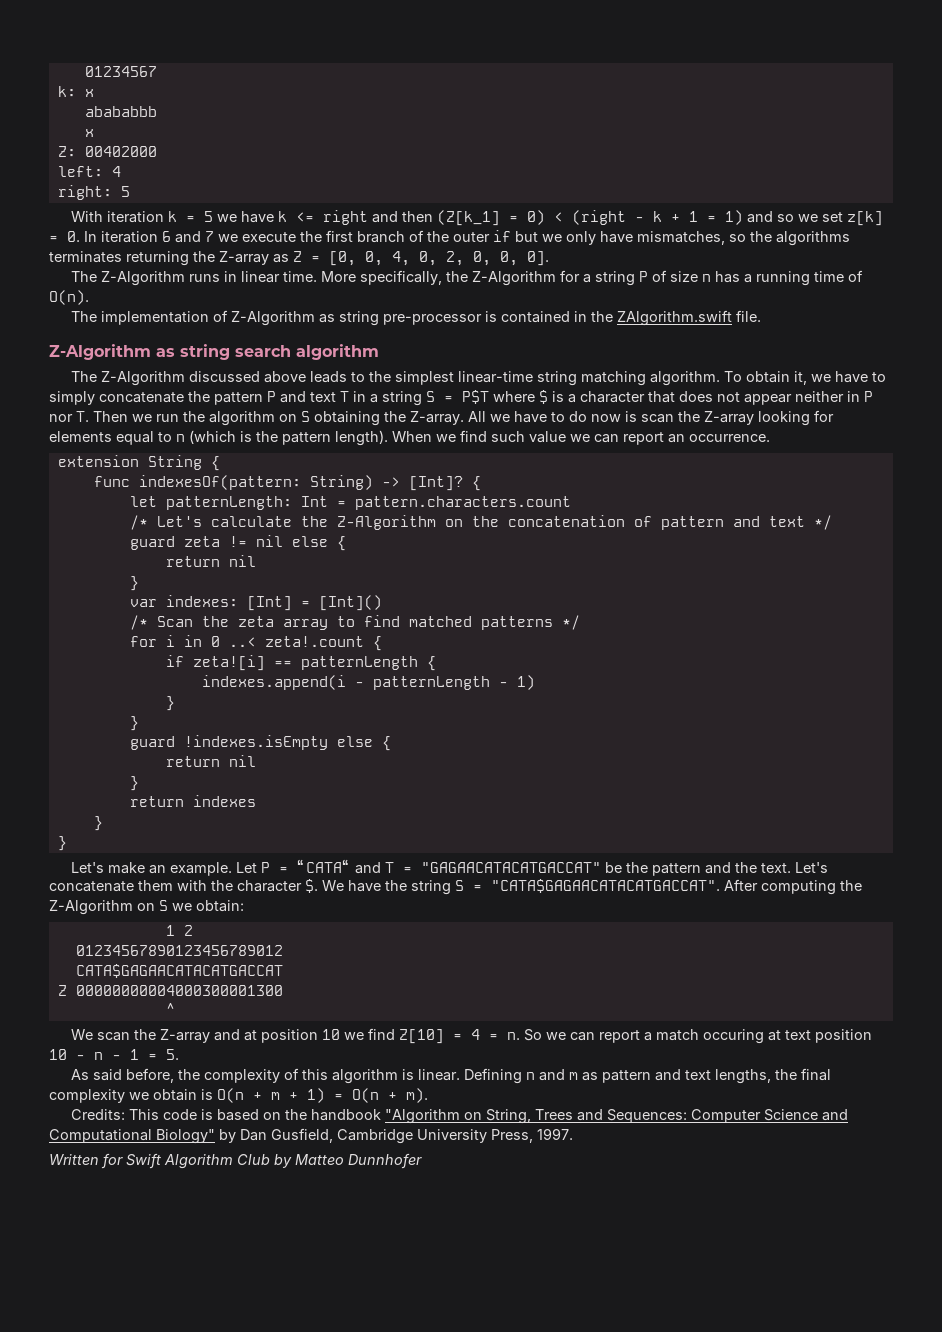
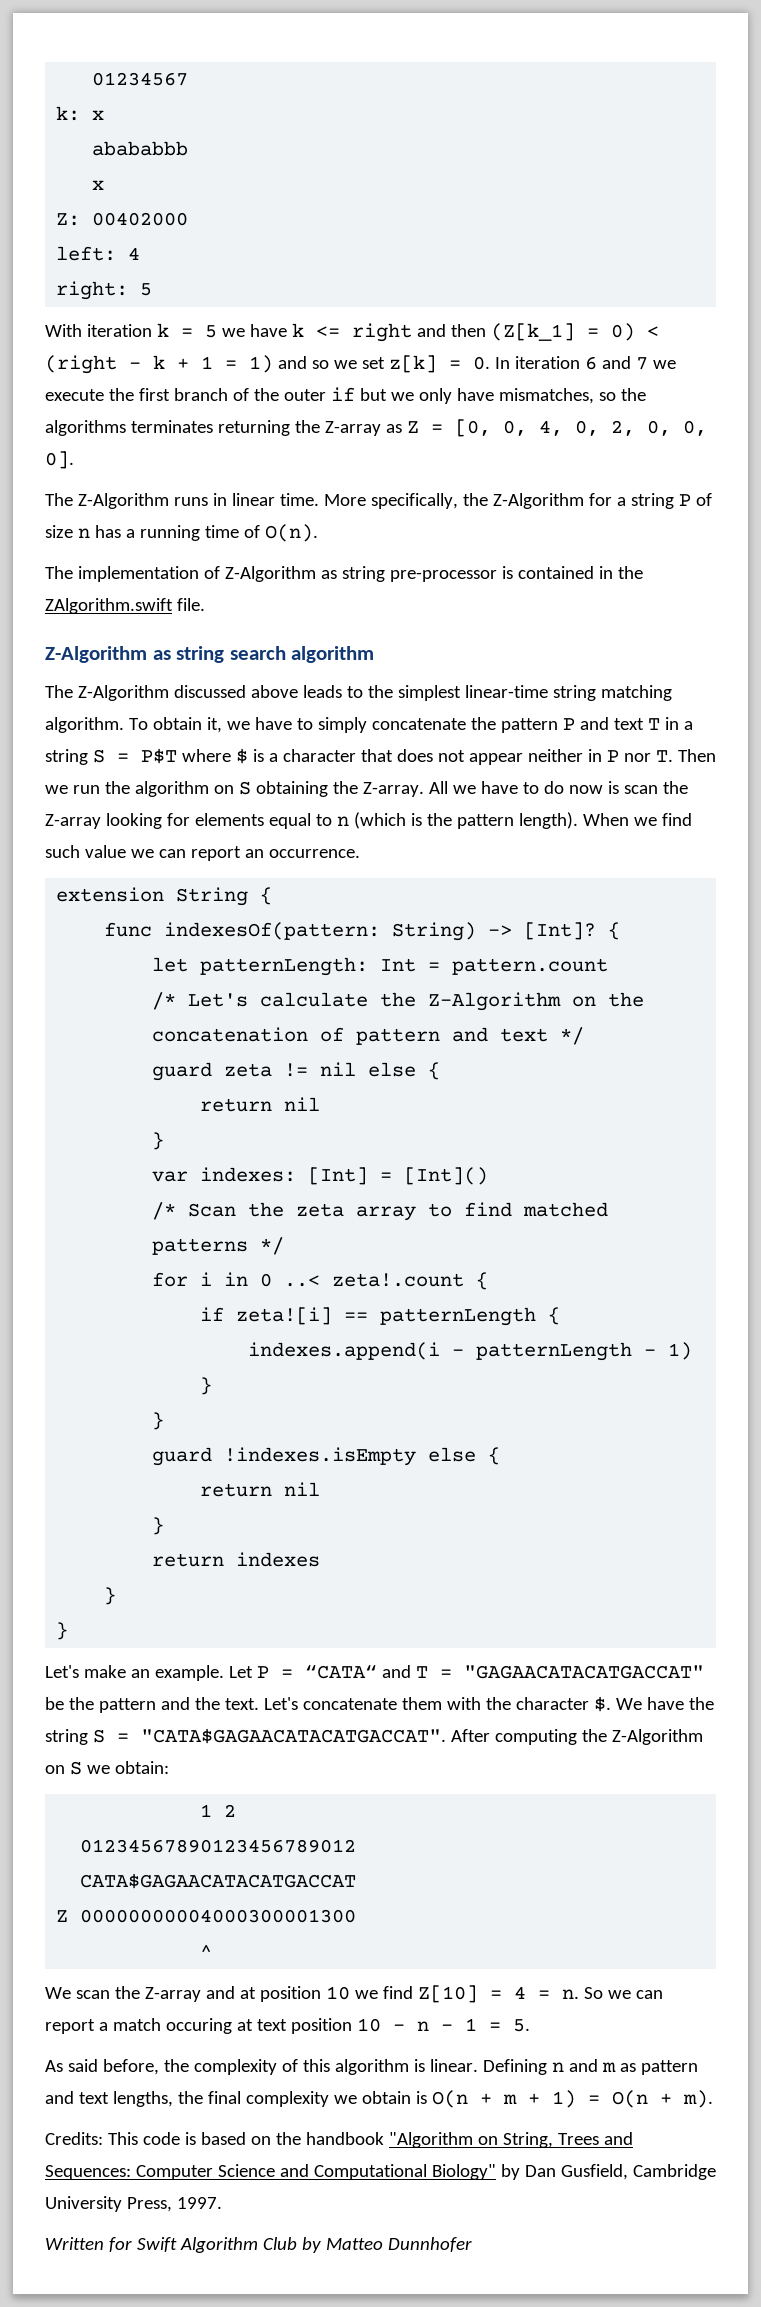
- let patternLength: Int = pattern.characters.count
+ let patternLength: Int = pattern.count

